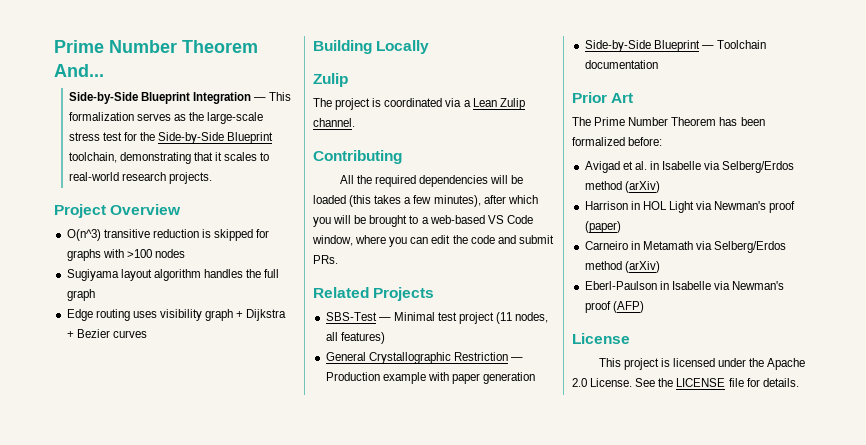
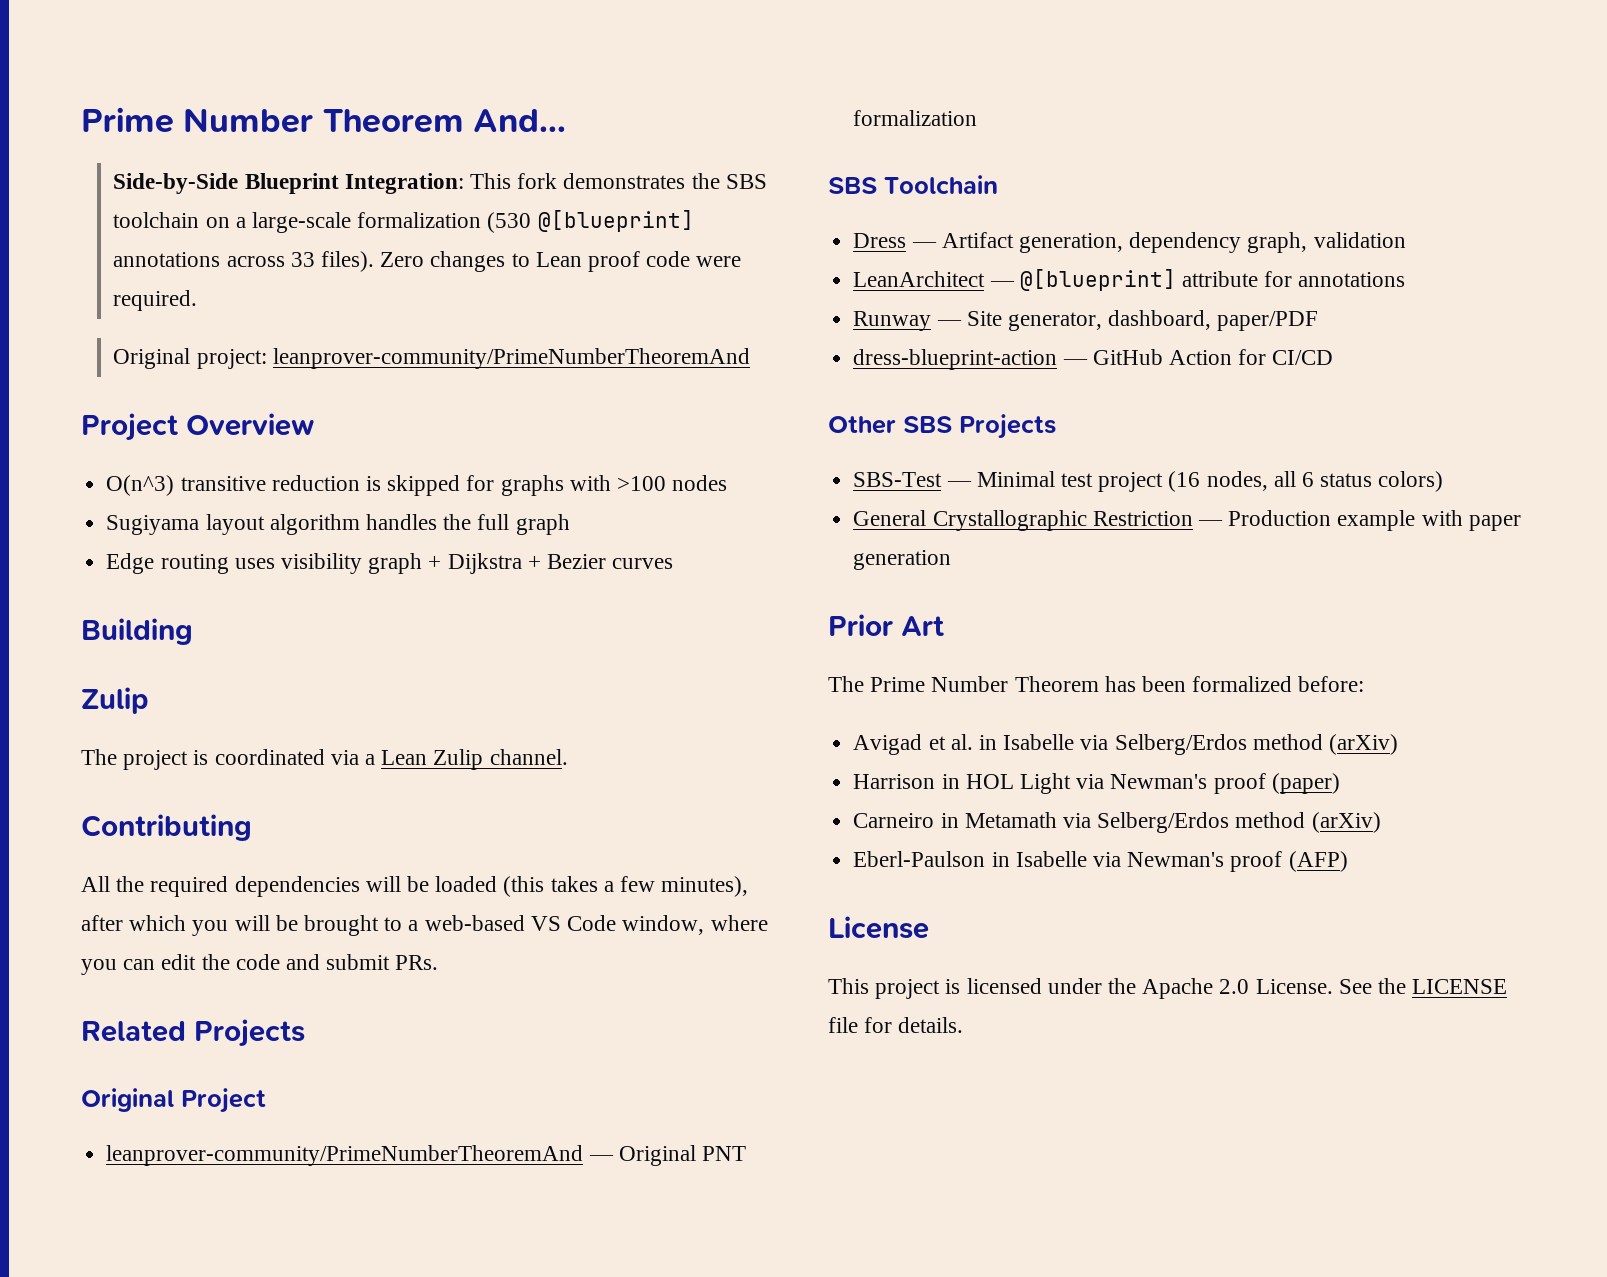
- Side-by-Side Blueprint Integration — This formalization serves as the large-scale stress test for the Side-by-Side Blueprint toolchain, demonstrating that it scales to real-world research projects.
+ Side-by-Side Blueprint Integration: This fork demonstrates the SBS toolchain on a large-scale formalization (530 @[blueprint] annotations across 33 files). Zero changes to Lean proof code were required.
+ Original project: leanprover-community/PrimeNumberTheoremAnd
- Building Locally
+ Building
+ Original Project
+ leanprover-community/PrimeNumberTheoremAnd — Original PNT formalization
+ SBS Toolchain
+ Dress — Artifact generation, dependency graph, validation
+ LeanArchitect — @[blueprint] attribute for annotations
+ Runway — Site generator, dashboard, paper/PDF
+ dress-blueprint-action — GitHub Action for CI/CD
+ Other SBS Projects
- SBS-Test — Minimal test project (11 nodes, all features)
+ SBS-Test — Minimal test project (16 nodes, all 6 status colors)
- Side-by-Side Blueprint — Toolchain documentation

